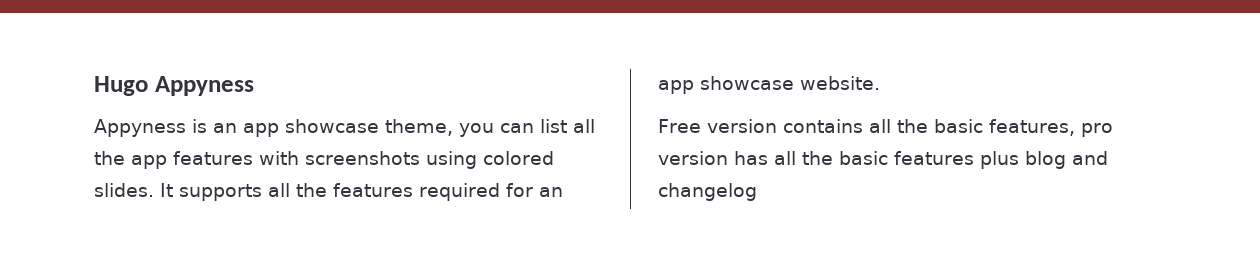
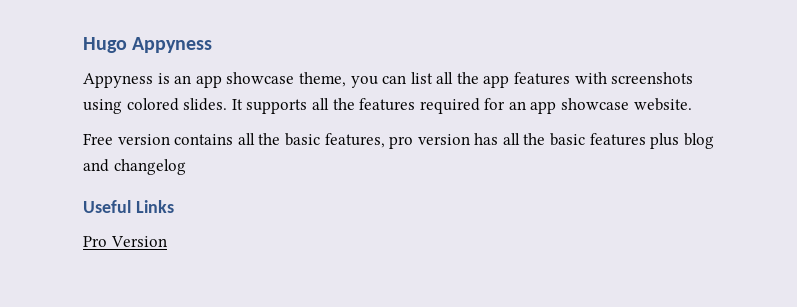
+ Useful Links
+ Pro Version

